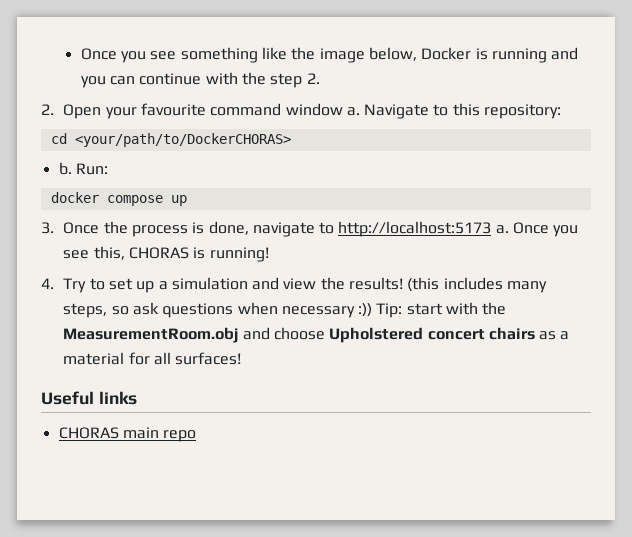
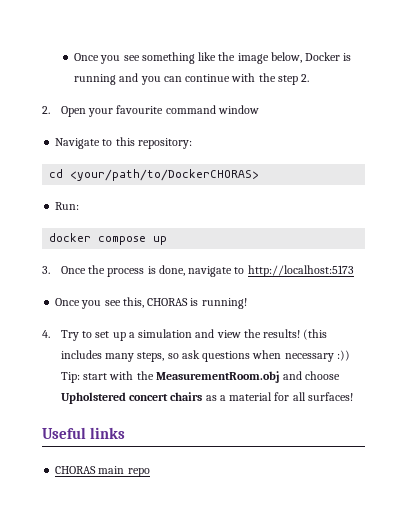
- 2. Open your favourite command window a. Navigate to this repository:
+ 2. Open your favourite command window
+ Navigate to this repository:
- b.
- 3. Once the process is done, navigate to http://localhost:5173 a. Once you see this, CHORAS is running!
+ 3. Once the process is done, navigate to http://localhost:5173
+ Once you see this, CHORAS is running!

